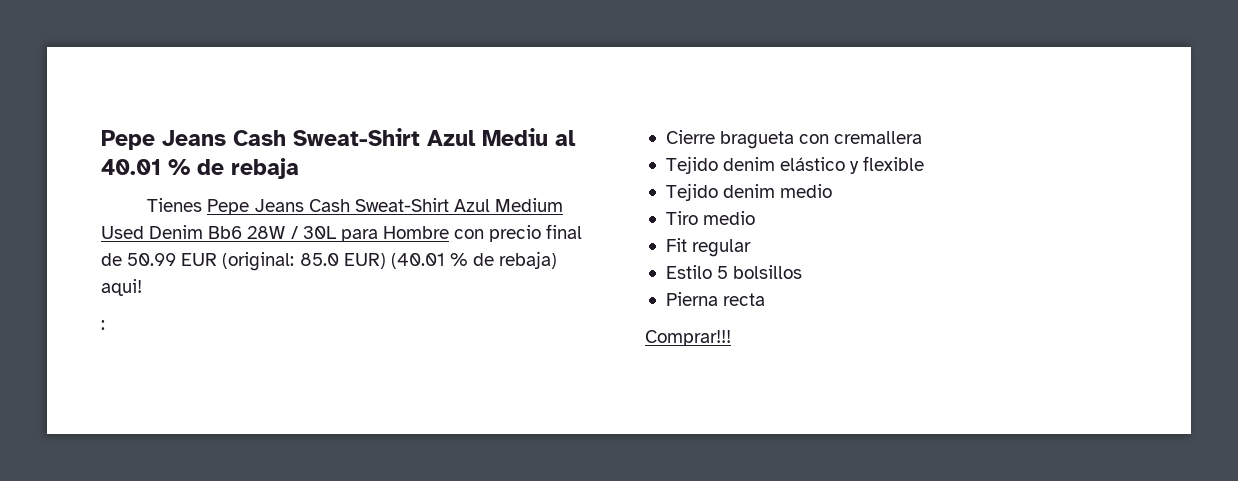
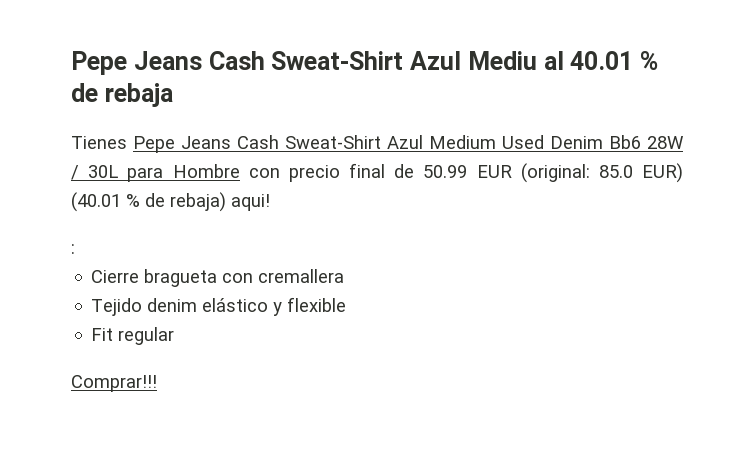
- Tejido denim medio
- Tiro medio
  Fit regular
- Estilo 5 bolsillos
- Pierna recta

